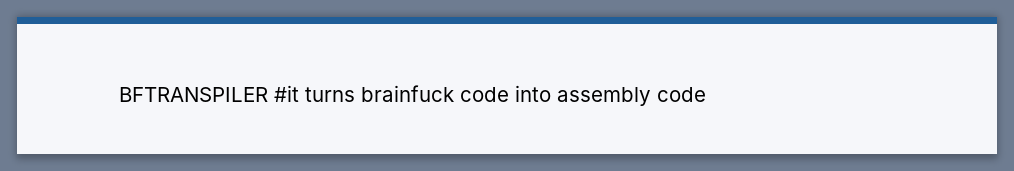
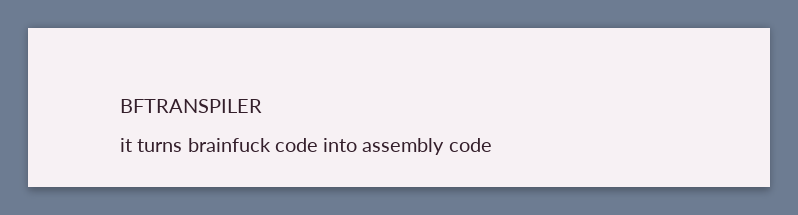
- BFTRANSPILER #it turns brainfuck code into assembly code
+ BFTRANSPILER
+ it turns brainfuck code into assembly code

